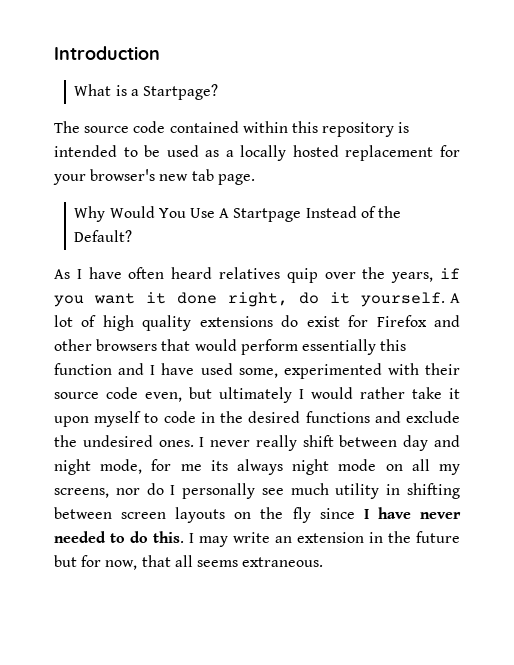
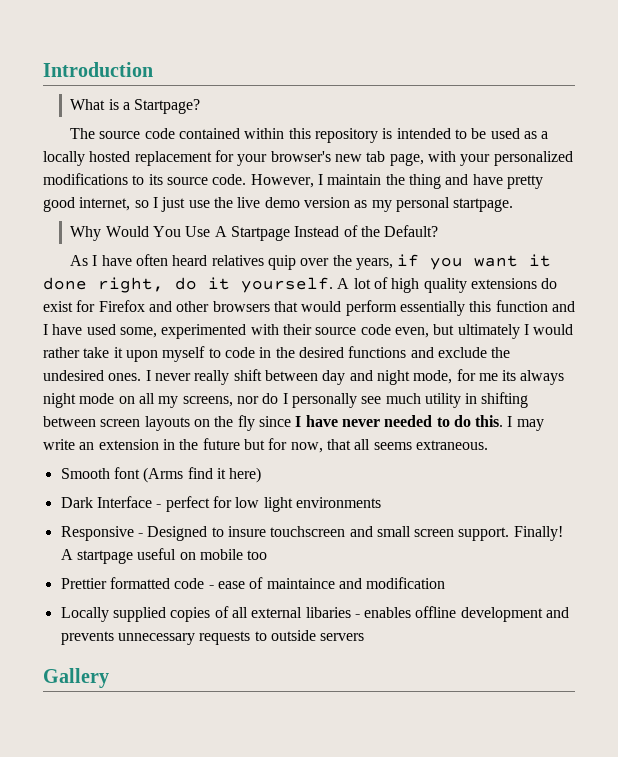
- The source code contained within this repository is intended to be used as a locally hosted replacement for your browser's new tab page.
+ The source code contained within this repository is intended to be used as a locally hosted replacement for your browser's new tab page, with your personalized modifications to its source code. However, I maintain the thing and have pretty good internet, so I just use the live demo version as my personal startpage.
+ Smooth font (Arms find it here)
+ Dark Interface - perfect for low light environments
+ Responsive - Designed to insure touchscreen and small screen support. Finally! A startpage useful on mobile too
+ Prettier formatted code - ease of maintaince and modification
+ Locally supplied copies of all external libaries - enables offline development and prevents unnecessary requests to outside servers
+ Gallery

